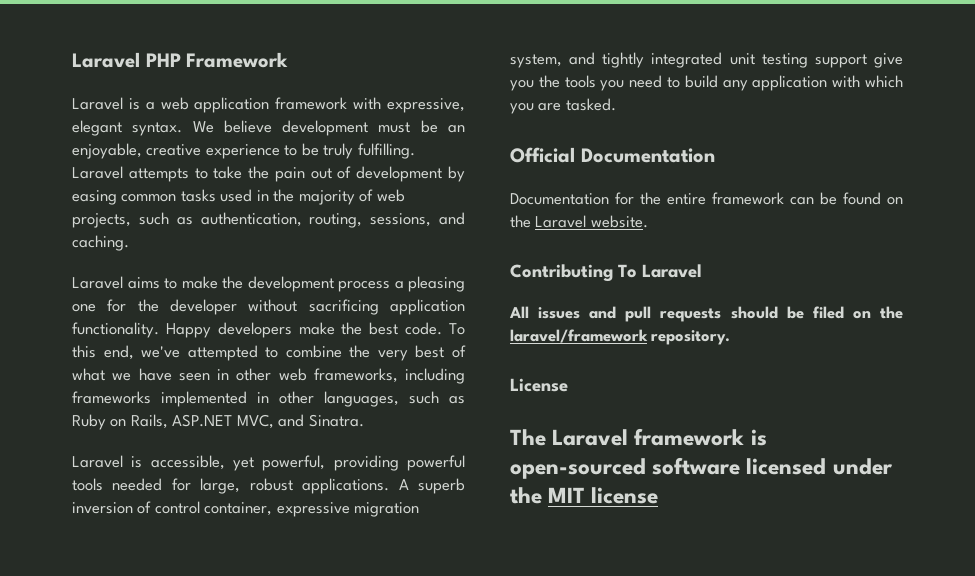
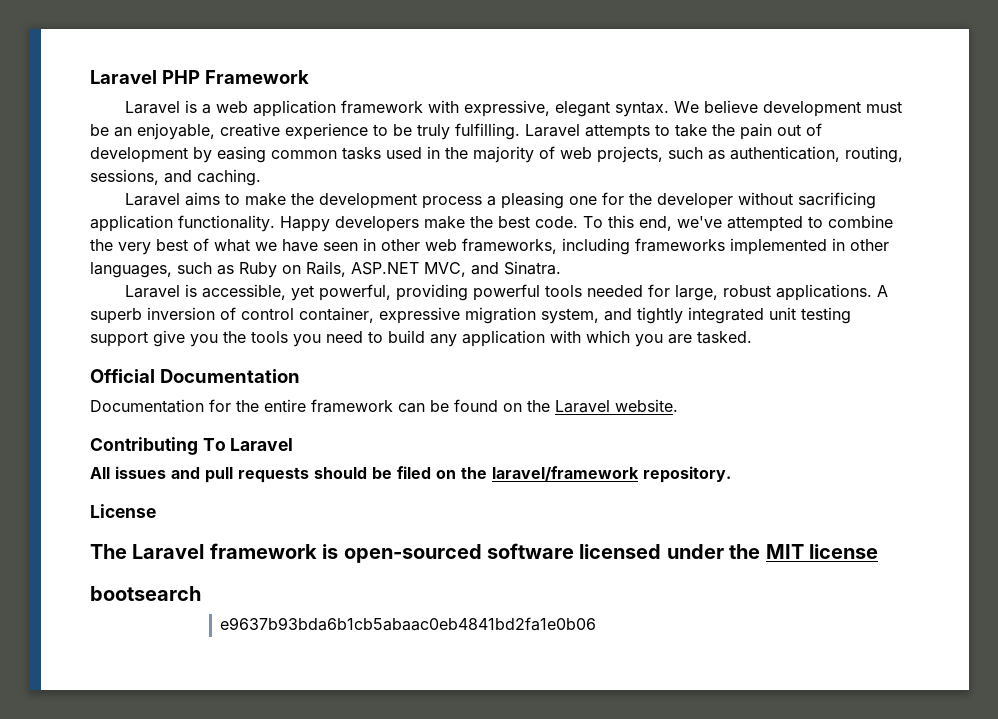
+ bootsearch
+ e9637b93bda6b1cb5abaac0eb4841bd2fa1e0b06

